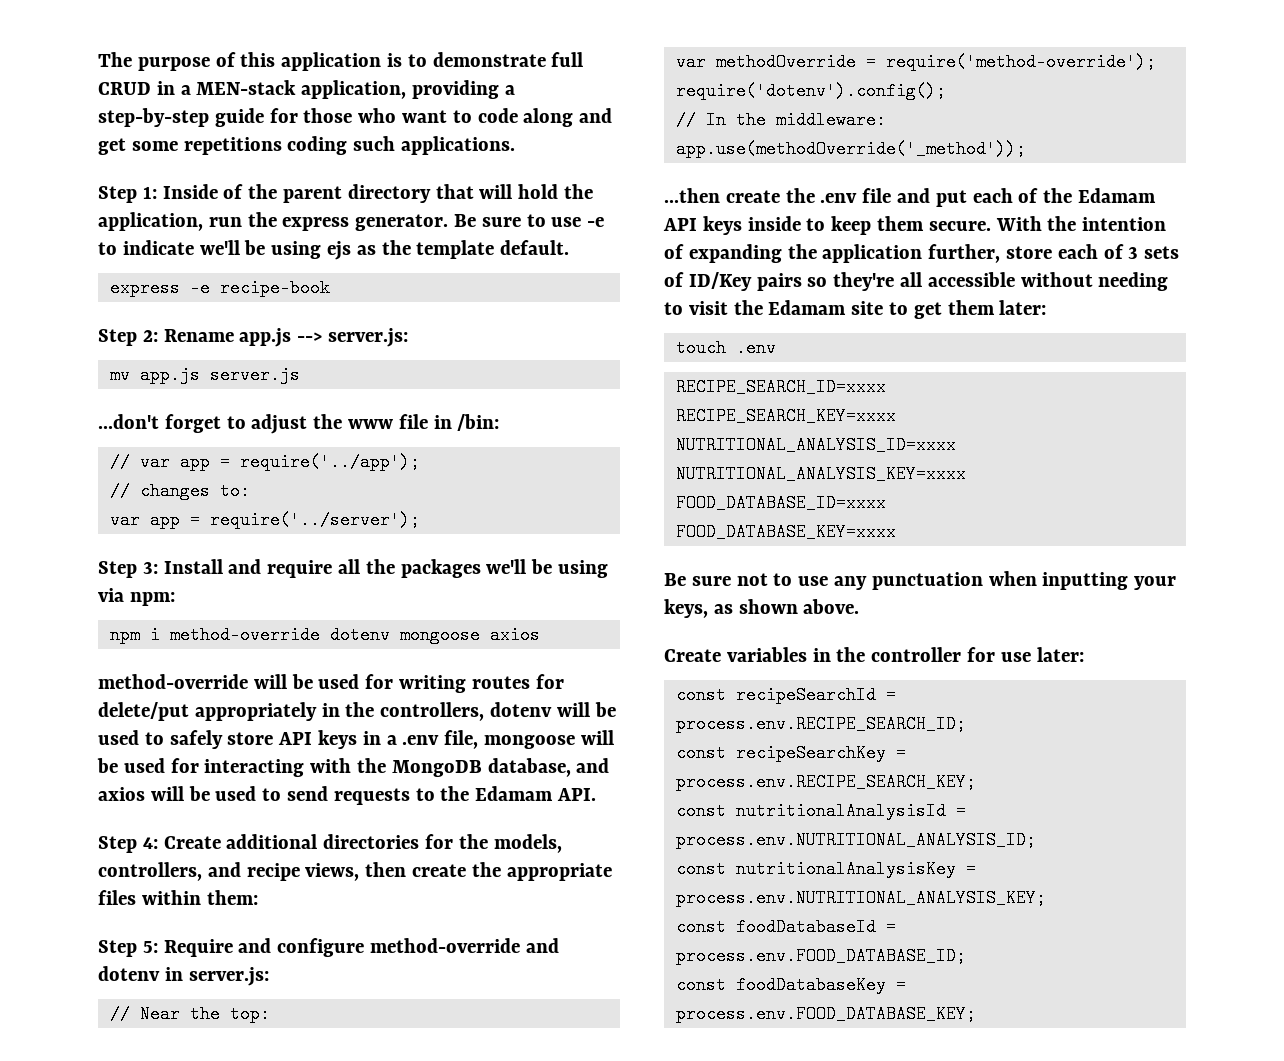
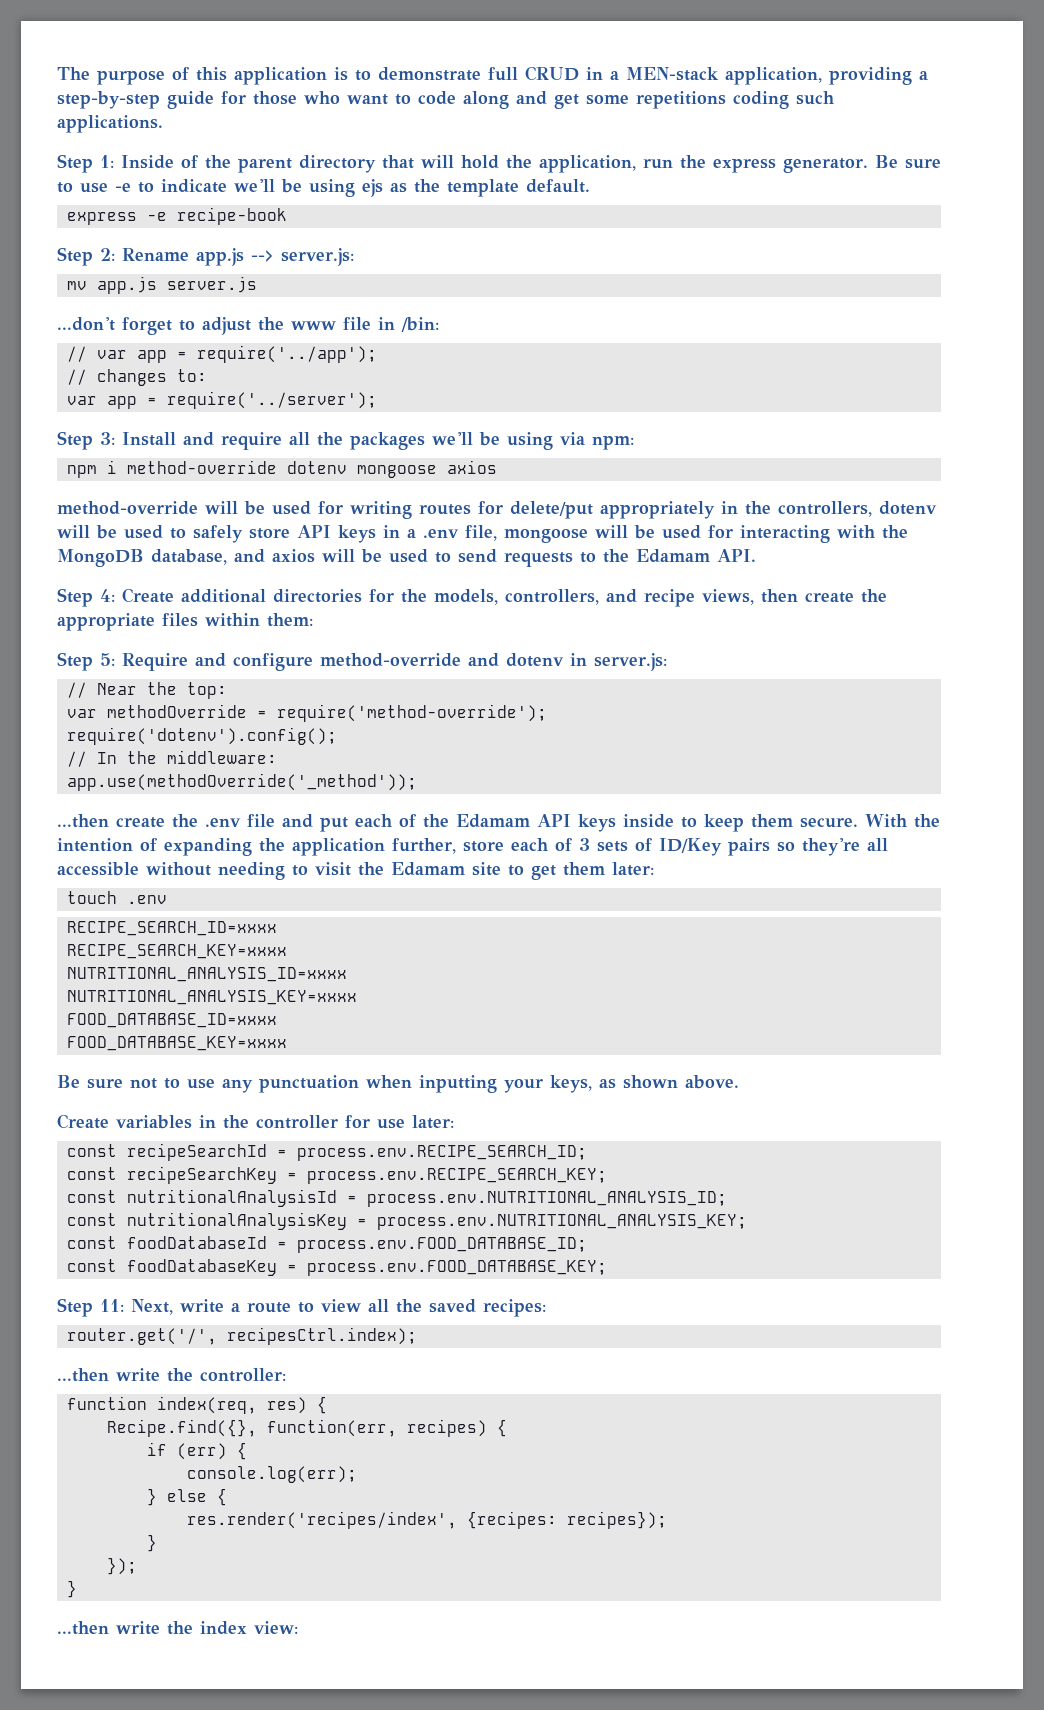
+ Step 11: Next, write a route to view all the saved recipes:
+ router.get('/', recipesCtrl.index);
+ ...then write the controller:
+ function index(req, res) {
+ Recipe.find({}, function(err, recipes) {
+ if (err) {
+ console.log(err);
+ } else {
+ res.render('recipes/index', {recipes: recipes});
+ }
+ });
+ }
+ ...then write the index view:

